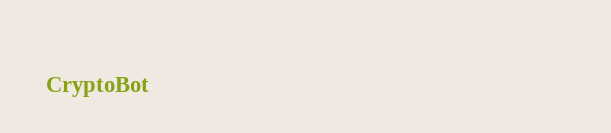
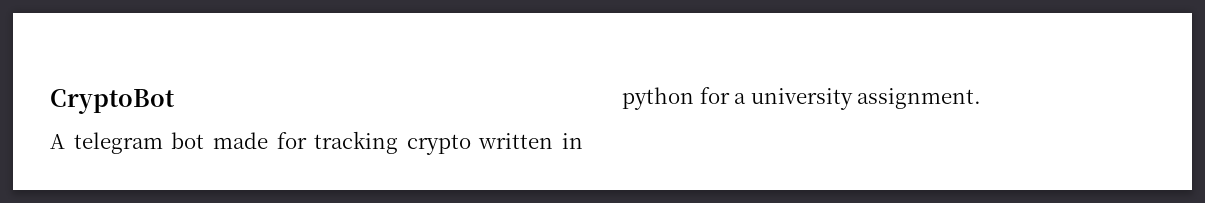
+ A telegram bot made for tracking crypto written in python for a university assignment.

